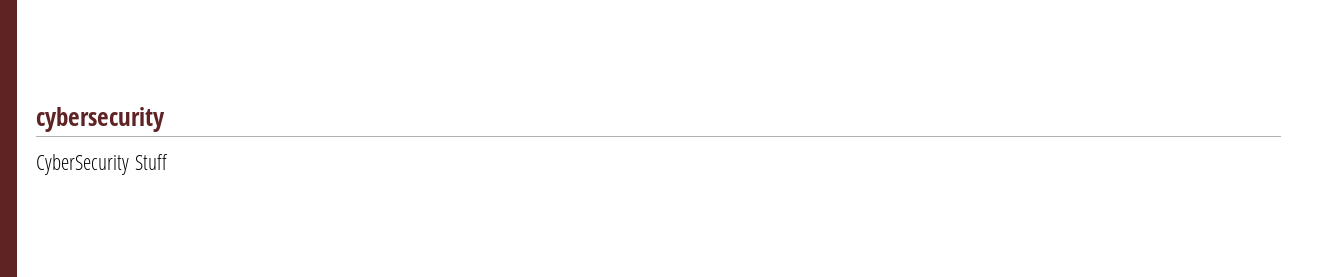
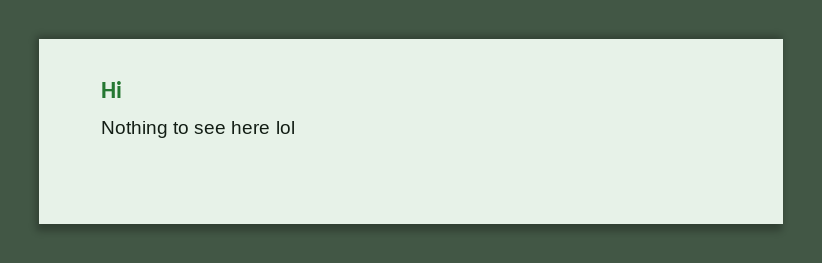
- cybersecurity
- CyberSecurity Stuff
+ Hi
+ Nothing to see here lol

